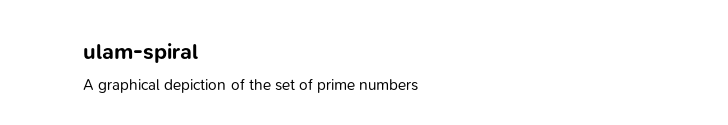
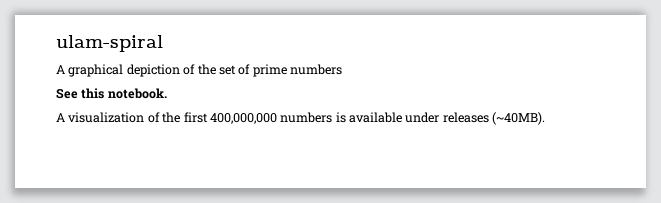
+ See this notebook.
+ A visualization of the first 400,000,000 numbers is available under releases (~40MB).

